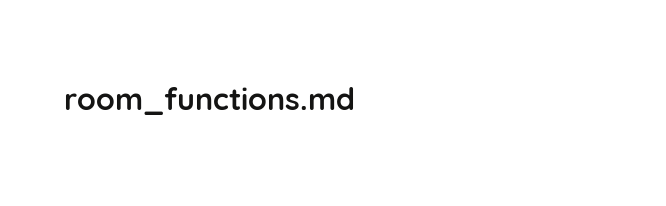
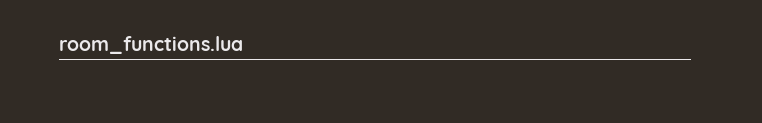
- room_functions.md
+ room_functions.lua

